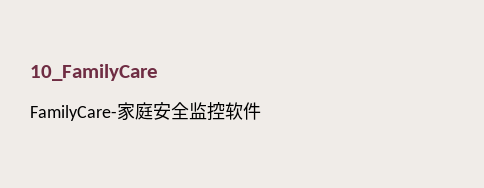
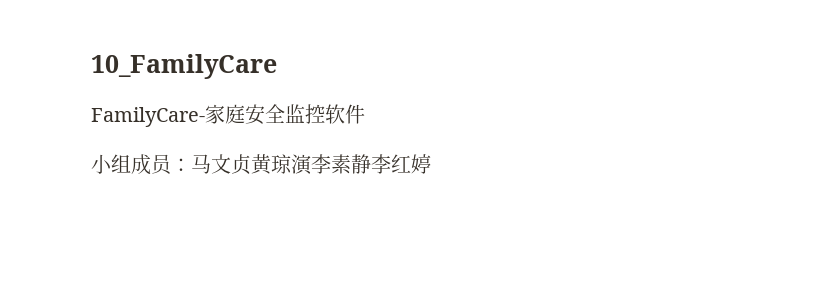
+ 小组成员：马文贞黄琼演李素静李红婷

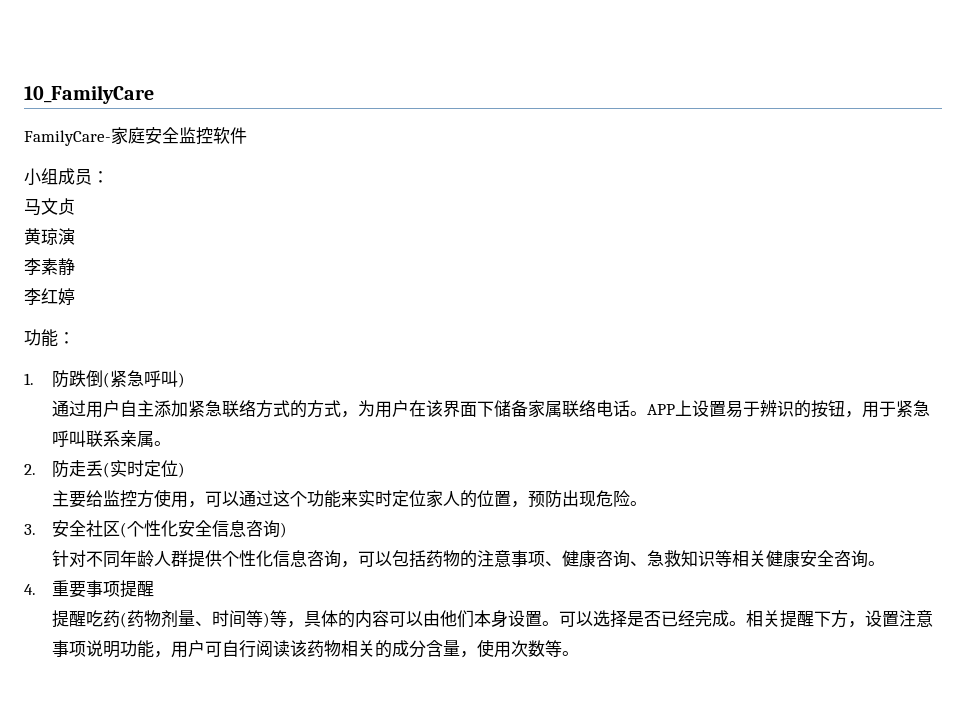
- 小组成员：马文贞黄琼演李素静李红婷
+ 小组成员：
+ 马文贞
+ 黄琼演
+ 李素静
+ 李红婷
+ 功能：
+ 1.防跌倒(紧急呼叫)
+ 通过用户自主添加紧急联络方式的方式，为用户在该界面下储备家属联络电话。APP上设置易于辨识的按钮，用于紧急呼叫联系亲属。
+ 2.防走丢(实时定位)
+ 主要给监控方使用，可以通过这个功能来实时定位家人的位置，预防出现危险。
+ 3.安全社区(个性化安全信息咨询)
+ 针对不同年龄人群提供个性化信息咨询，可以包括药物的注意事项、健康咨询、急救知识等相关健康安全咨询。
+ 4.重要事项提醒
+ 提醒吃药(药物剂量、时间等)等，具体的内容可以由他们本身设置。可以选择是否已经完成。相关提醒下方，设置注意事项说明功能，用户可自行阅读该药物相关的成分含量，使用次数等。

